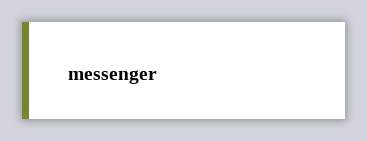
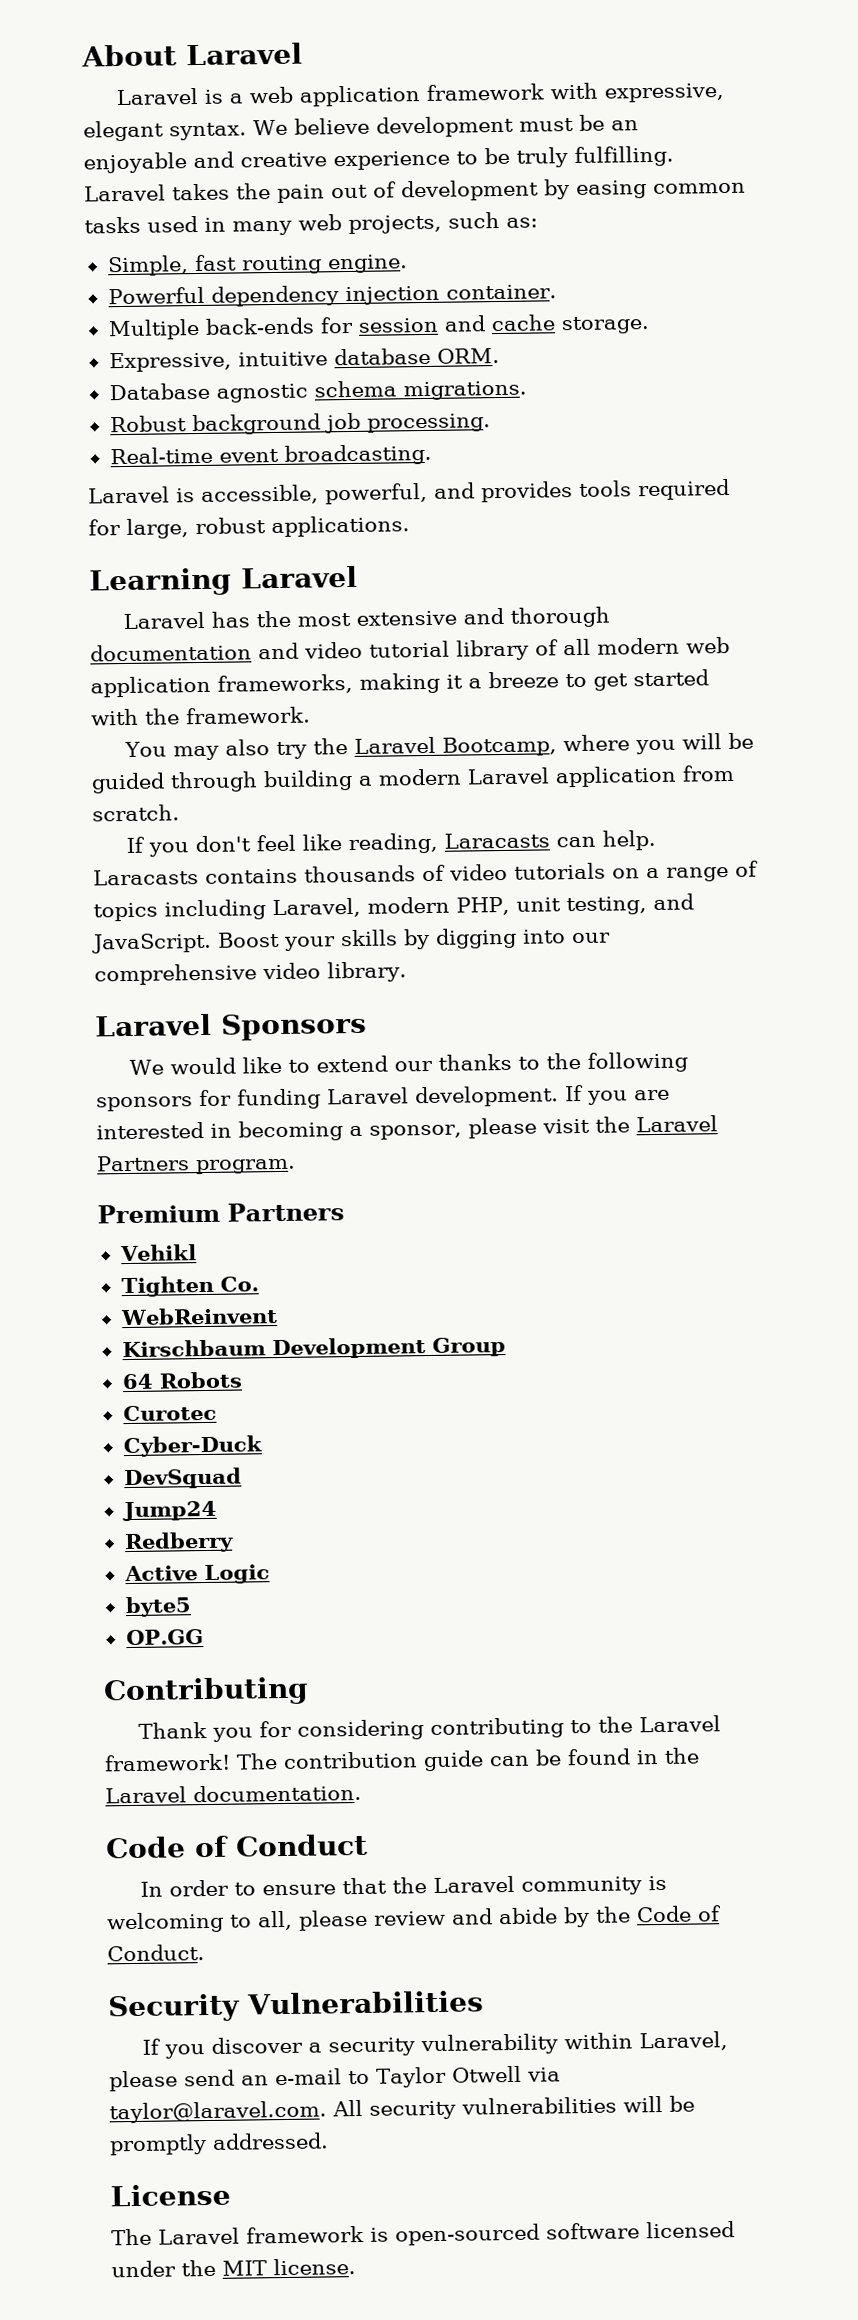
- messenger
+ About Laravel
+ Laravel is a web application framework with expressive, elegant syntax. We believe development must be an enjoyable and creative experience to be truly fulfilling. Laravel takes the pain out of development by easing common tasks used in many web projects, such as:
+ Simple, fast routing engine.
+ Powerful dependency injection container.
+ Multiple back-ends for session and cache storage.
+ Expressive, intuitive database ORM.
+ Database agnostic schema migrations.
+ Robust background job processing.
+ Real-time event broadcasting.
+ Laravel is accessible, powerful, and provides tools required for large, robust applications.
+ Learning Laravel
+ Laravel has the most extensive and thorough documentation and video tutorial library of all modern web application frameworks, making it a breeze to get started with the framework.
+ You may also try the Laravel Bootcamp, where you will be guided through building a modern Laravel application from scratch.
+ If you don't feel like reading, Laracasts can help. Laracasts contains thousands of video tutorials on a range of topics including Laravel, modern PHP, unit testing, and JavaScript. Boost your skills by digging into our comprehensive video library.
+ Laravel Sponsors
+ We would like to extend our thanks to the following sponsors for funding Laravel development. If you are interested in becoming a sponsor, please visit the Laravel Partners program.
+ Premium Partners
+ Vehikl
+ Tighten Co.
+ WebReinvent
+ Kirschbaum Development Group
+ 64 Robots
+ Curotec
+ Cyber-Duck
+ DevSquad
+ Jump24
+ Redberry
+ Active Logic
+ byte5
+ OP.GG
+ Contributing
+ Thank you for considering contributing to the Laravel framework! The contribution guide can be found in the Laravel documentation.
+ Code of Conduct
+ In order to ensure that the Laravel community is welcoming to all, please review and abide by the Code of Conduct.
+ Security Vulnerabilities
+ If you discover a security vulnerability within Laravel, please send an e-mail to Taylor Otwell via taylor@laravel.com. All security vulnerabilities will be promptly addressed.
+ License
+ The Laravel framework is open-sourced software licensed under the MIT license.

